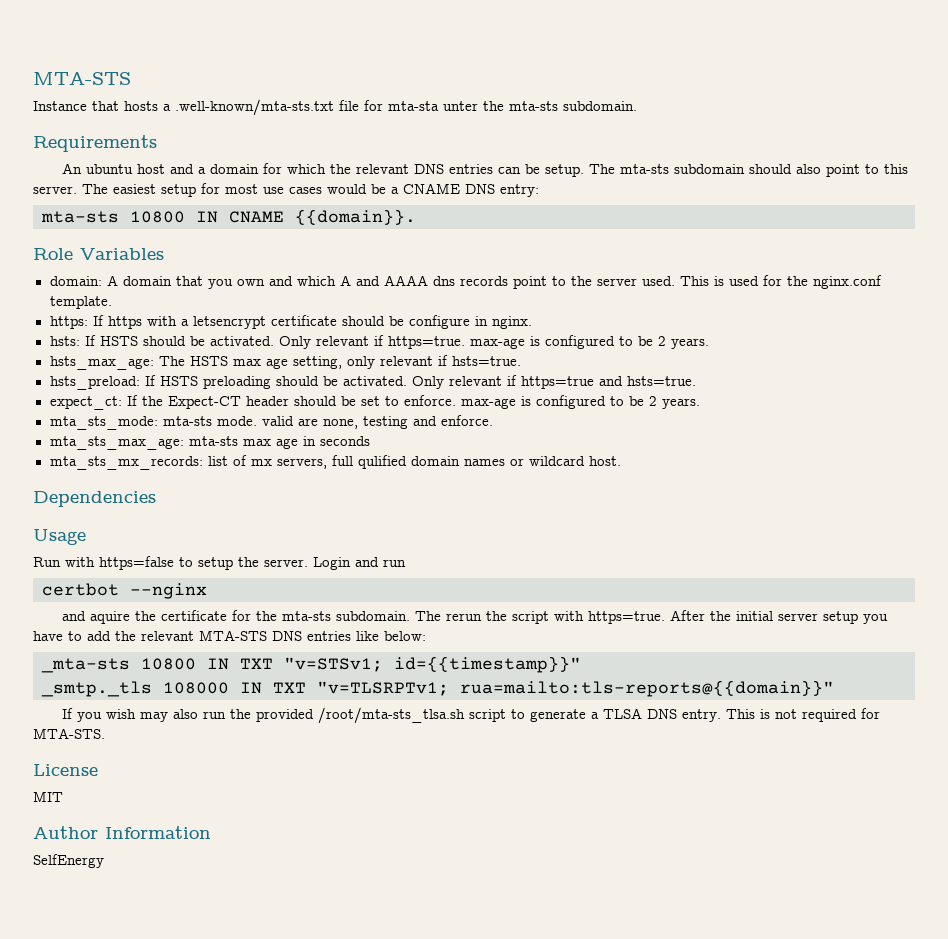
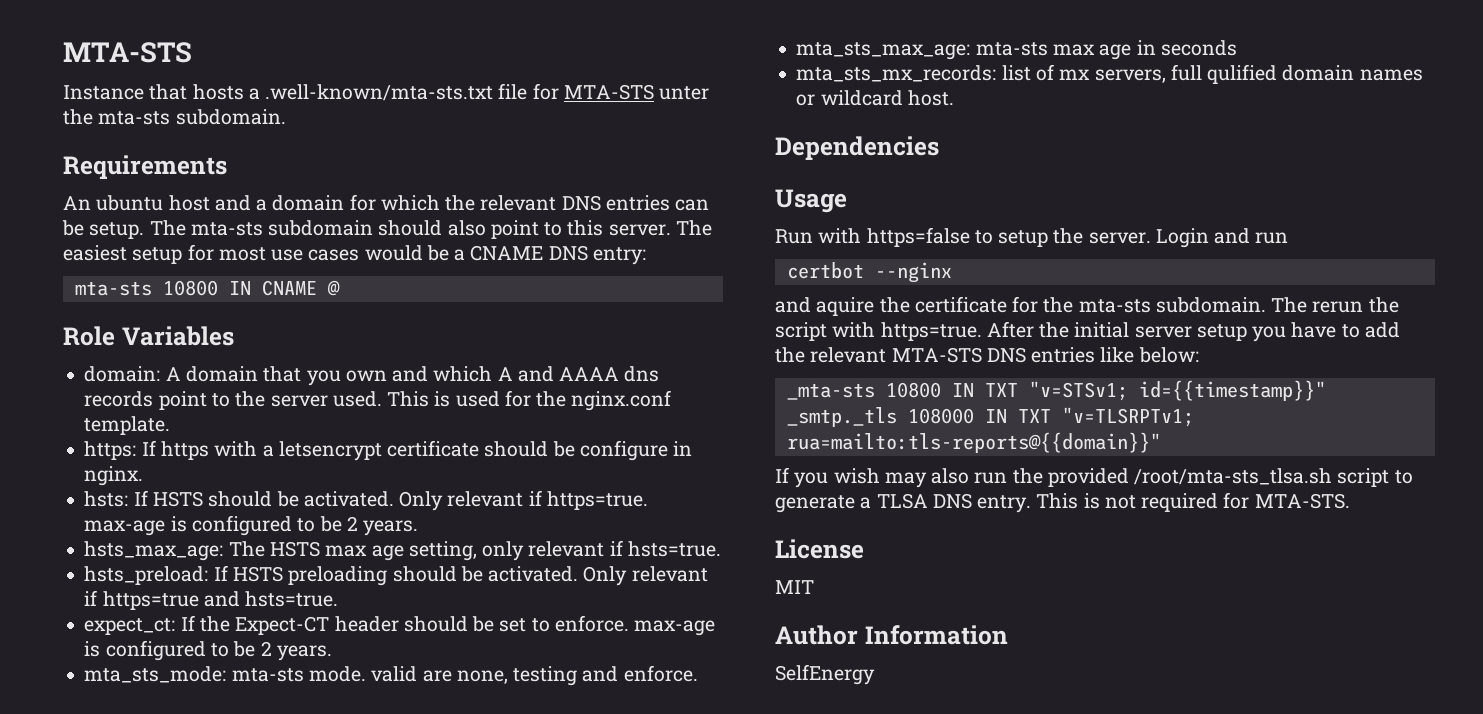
- Instance that hosts a .well-known/mta-sts.txt file for mta-sta unter the mta-sts subdomain.
+ Instance that hosts a .well-known/mta-sts.txt file for MTA-STS unter the mta-sts subdomain.
- mta-sts 10800 IN CNAME {{domain}}.
+ mta-sts 10800 IN CNAME @

